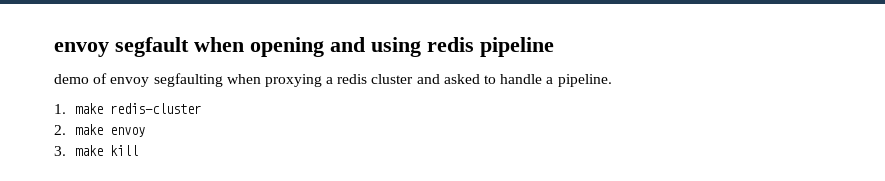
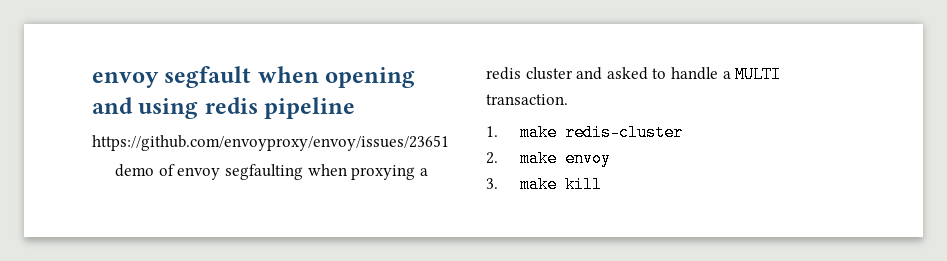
+ https://github.com/envoyproxy/envoy/issues/23651
- demo of envoy segfaulting when proxying a redis cluster and asked to handle a pipeline.
+ demo of envoy segfaulting when proxying a redis cluster and asked to handle a MULTI transaction.

